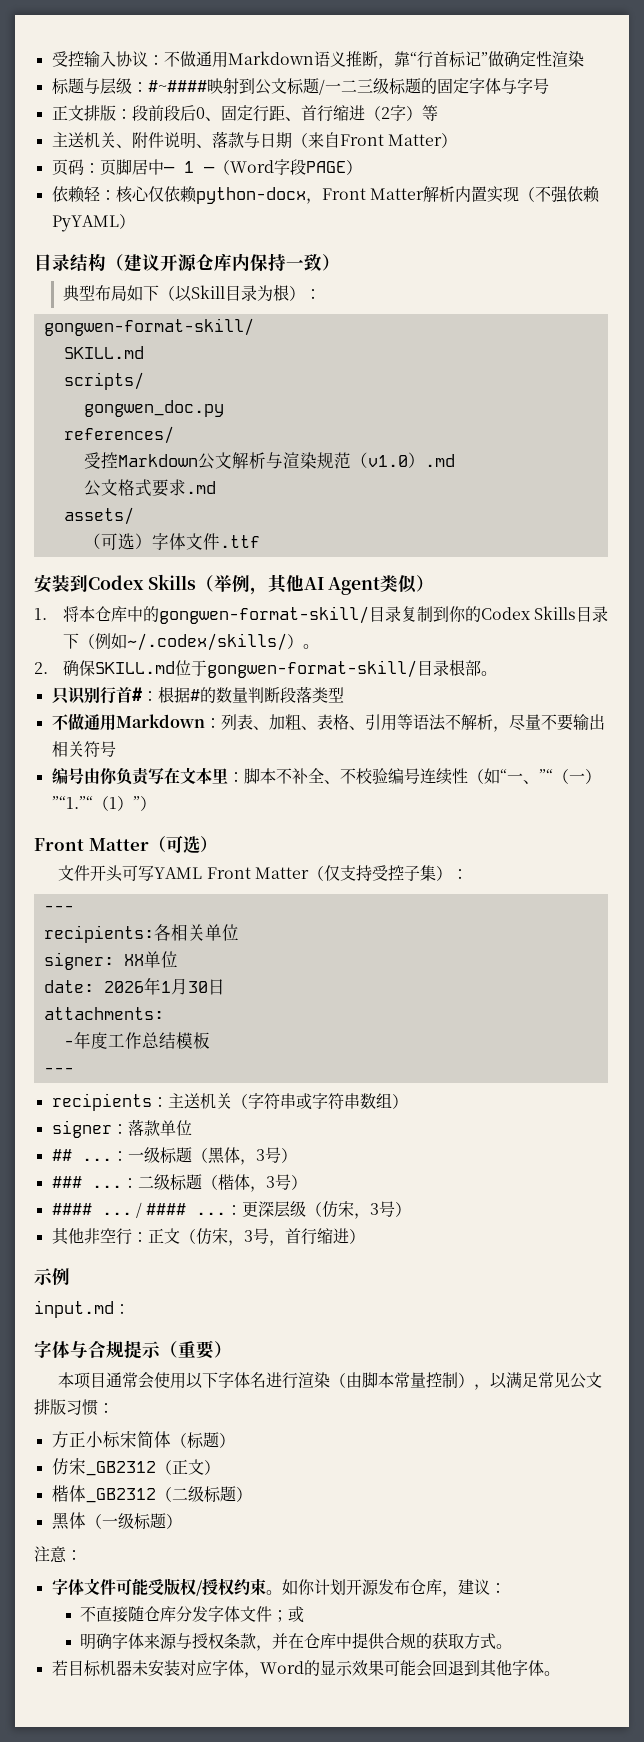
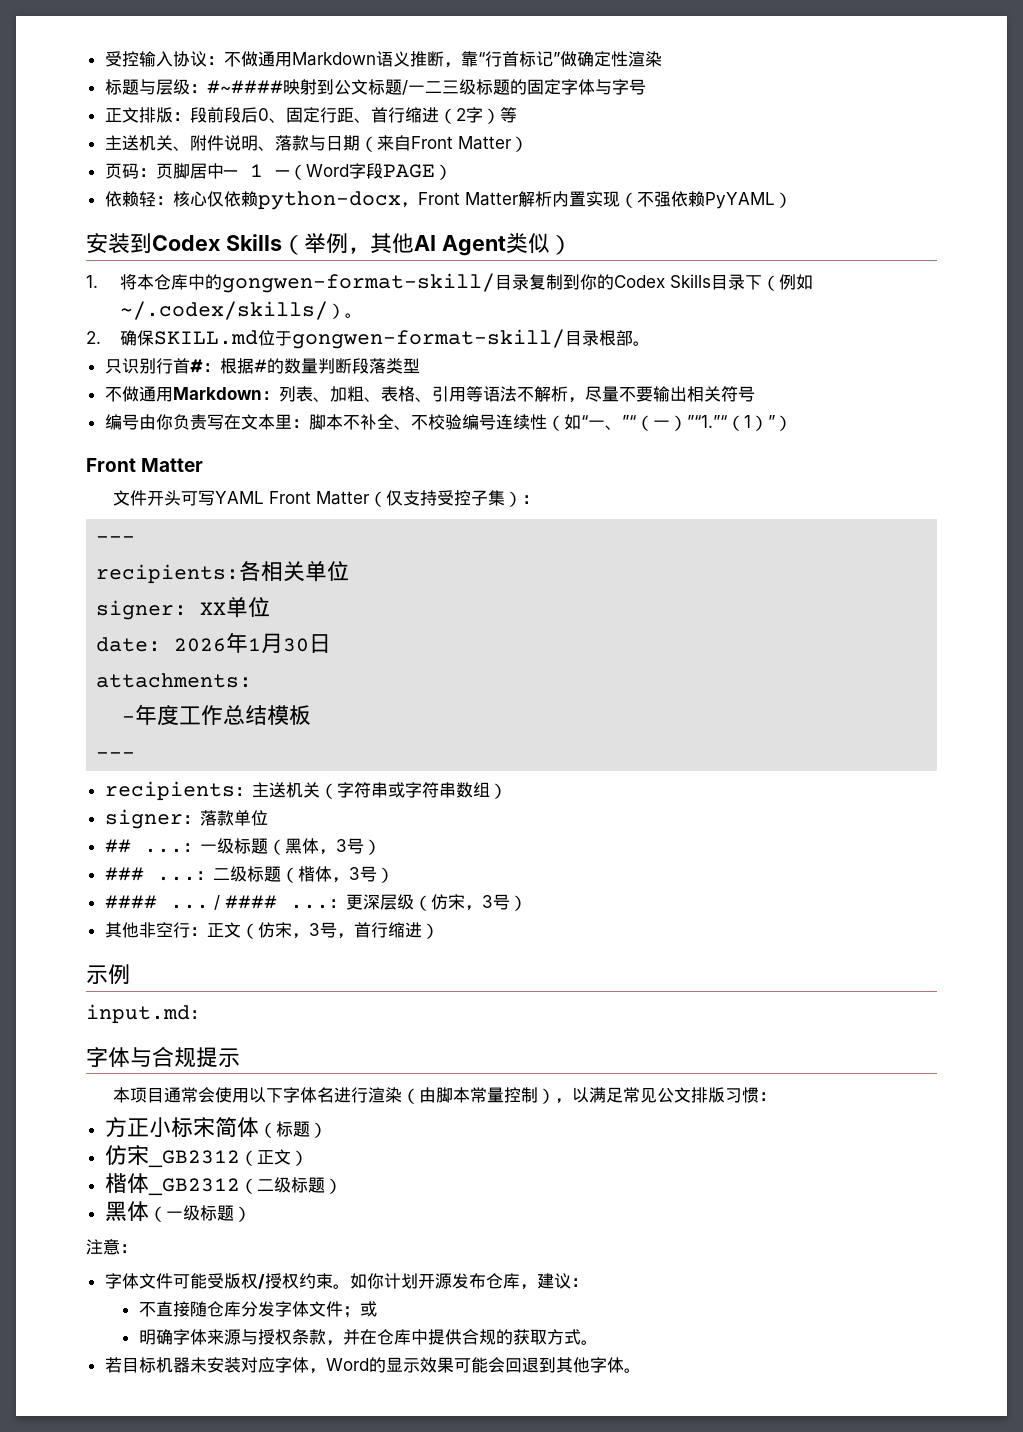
- 目录结构（建议开源仓库内保持一致）
- 典型布局如下（以Skill目录为根）：
- gongwen-format-skill/
- SKILL.md
- scripts/
- gongwen_doc.py
- references/
- 受控Markdown公文解析与渲染规范（v1.0）.md
- 公文格式要求.md
- assets/
- （可选）字体文件.ttf
  编号由你负责写在文本里：脚本不补全、不校验编号连续性（如“一、”“（一）”“1.”“（1）”）
- Front Matter（可选）
+ Front Matter
- 字体与合规提示（重要）
+ 字体与合规提示

